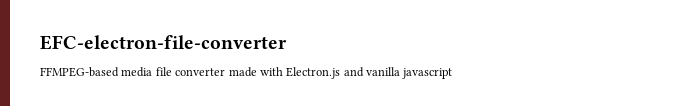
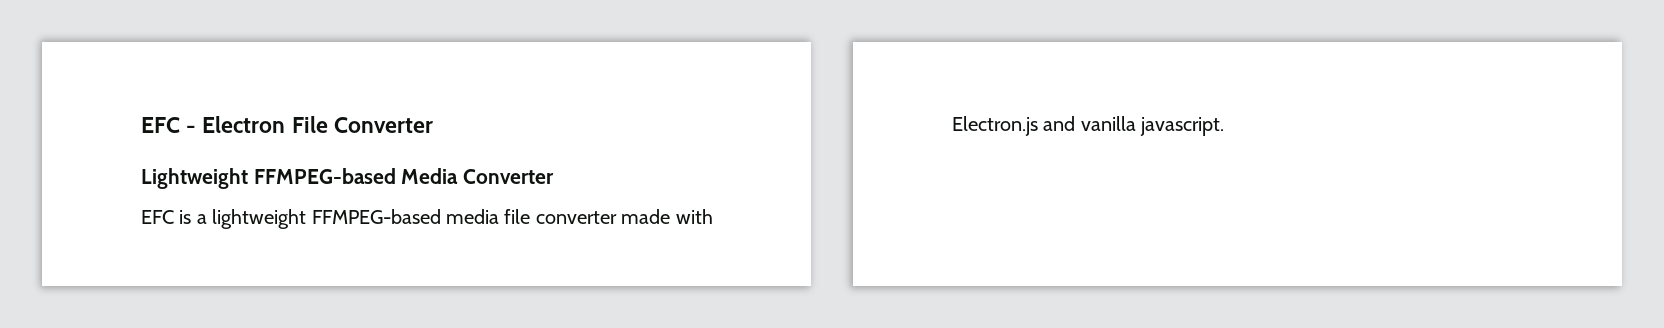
- EFC-electron-file-converter
- FFMPEG-based media file converter made with Electron.js and vanilla javascript
+ EFC - Electron File Converter
+ Lightweight FFMPEG-based Media Converter
+ EFC is a lightweight FFMPEG-based media file converter made with Electron.js and vanilla javascript.

